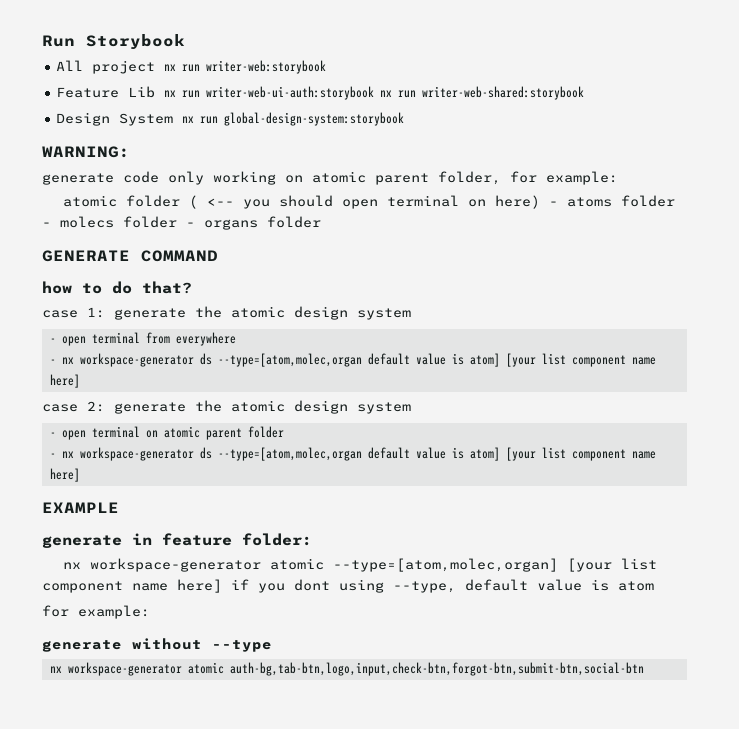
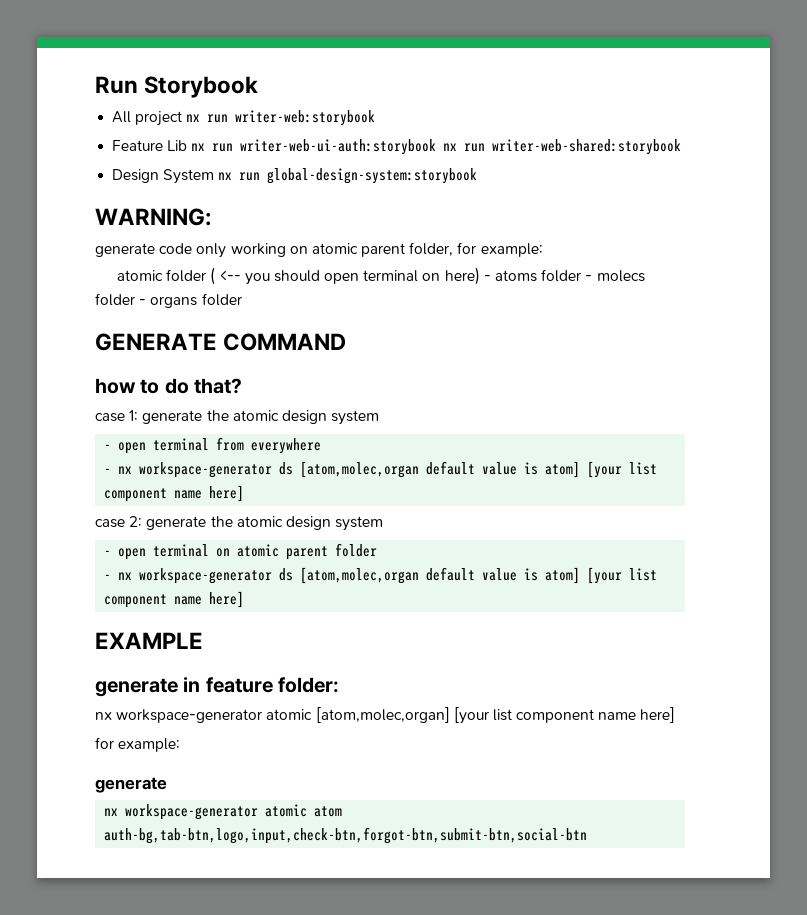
  - open terminal from everywhere
- - nx workspace-generator ds --type=[atom,molec,organ default value is atom] [your list component name here]
+ - nx workspace-generator ds [atom,molec,organ default value is atom] [your list component name here]
  - open terminal on atomic parent folder
- - nx workspace-generator ds --type=[atom,molec,organ default value is atom] [your list component name here]
+ - nx workspace-generator ds [atom,molec,organ default value is atom] [your list component name here]
- nx workspace-generator atomic --type=[atom,molec,organ] [your list component name here] if you dont using --type, default value is atom
+ nx workspace-generator atomic [atom,molec,organ] [your list component name here]
  for example:
- generate without --type
- nx workspace-generator atomic auth-bg,tab-btn,logo,input,check-btn,forgot-btn,submit-btn,social-btn
+ generate
+ nx workspace-generator atomic atom auth-bg,tab-btn,logo,input,check-btn,forgot-btn,submit-btn,social-btn

